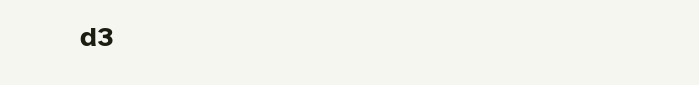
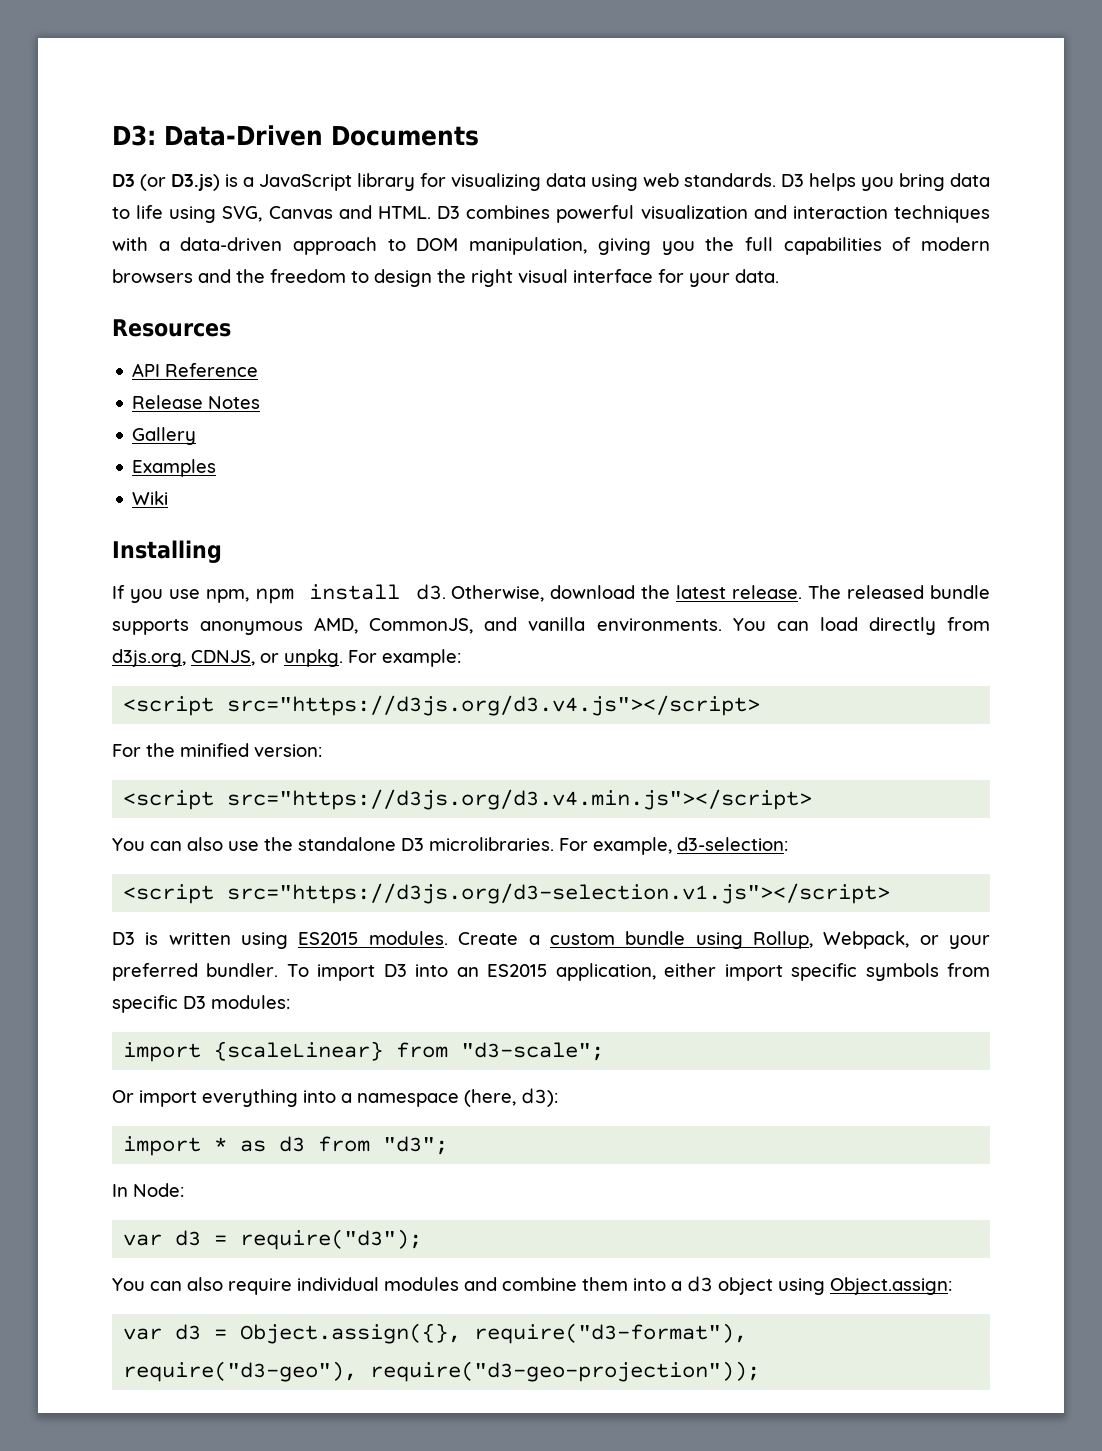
- d3
+ D3: Data-Driven Documents
+ D3 (or D3.js) is a JavaScript library for visualizing data using web standards. D3 helps you bring data to life using SVG, Canvas and HTML. D3 combines powerful visualization and interaction techniques with a data-driven approach to DOM manipulation, giving you the full capabilities of modern browsers and the freedom to design the right visual interface for your data.
+ Resources
+ API Reference
+ Release Notes
+ Gallery
+ Examples
+ Wiki
+ Installing
+ If you use npm, npm install d3. Otherwise, download the latest release. The released bundle supports anonymous AMD, CommonJS, and vanilla environments. You can load directly from d3js.org, CDNJS, or unpkg. For example:
+ <script src="https://d3js.org/d3.v4.js"></script>
+ For the minified version:
+ <script src="https://d3js.org/d3.v4.min.js"></script>
+ You can also use the standalone D3 microlibraries. For example, d3-selection:
+ <script src="https://d3js.org/d3-selection.v1.js"></script>
+ D3 is written using ES2015 modules. Create a custom bundle using Rollup, Webpack, or your preferred bundler. To import D3 into an ES2015 application, either import specific symbols from specific D3 modules:
+ import {scaleLinear} from "d3-scale";
+ Or import everything into a namespace (here, d3):
+ import * as d3 from "d3";
+ In Node:
+ var d3 = require("d3");
+ You can also require individual modules and combine them into a d3 object using Object.assign:
+ var d3 = Object.assign({}, require("d3-format"), require("d3-geo"), require("d3-geo-projection"));

